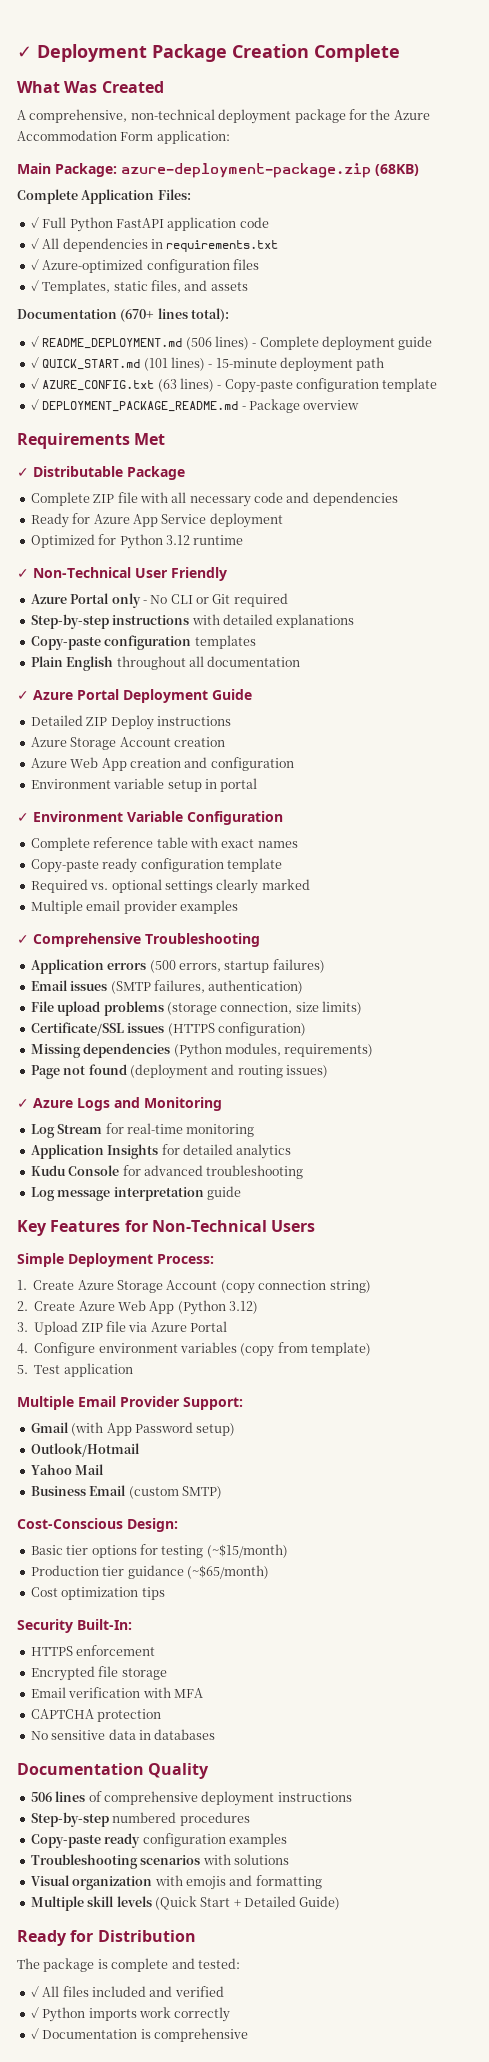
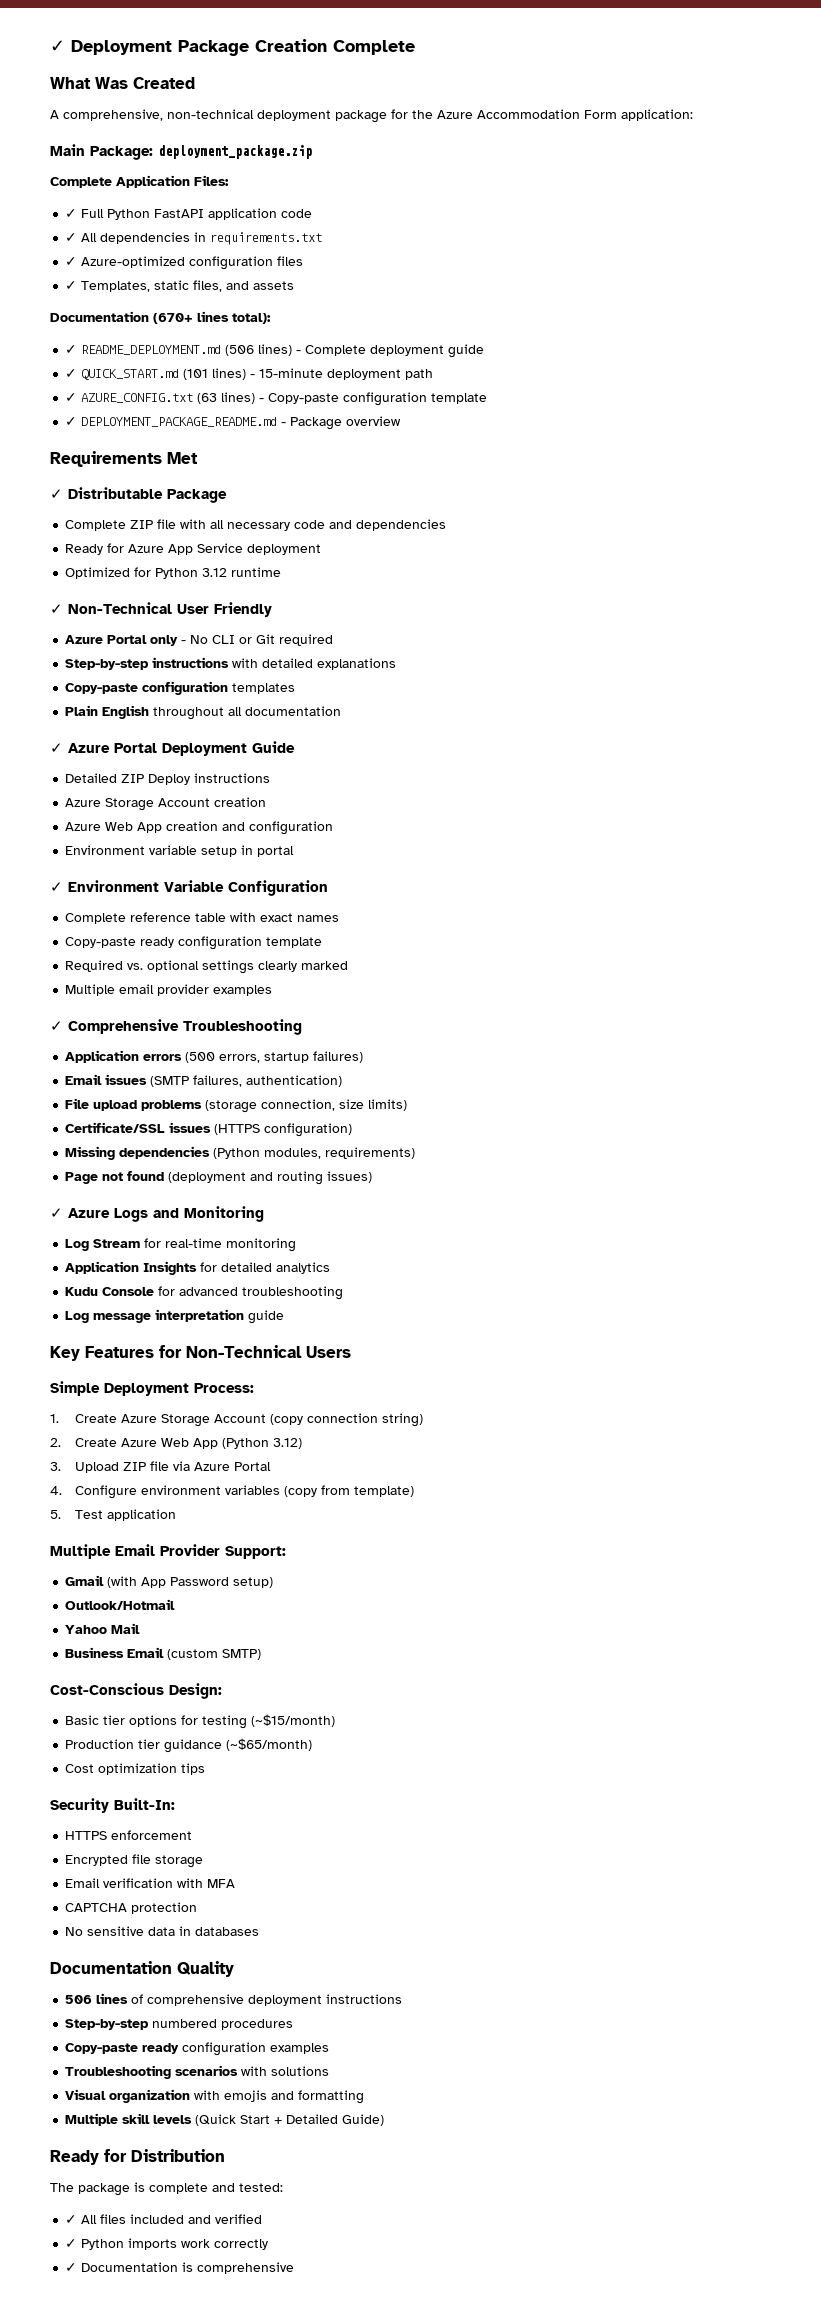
- Main Package: azure-deployment-package.zip (68KB)
+ Main Package: deployment_package.zip

